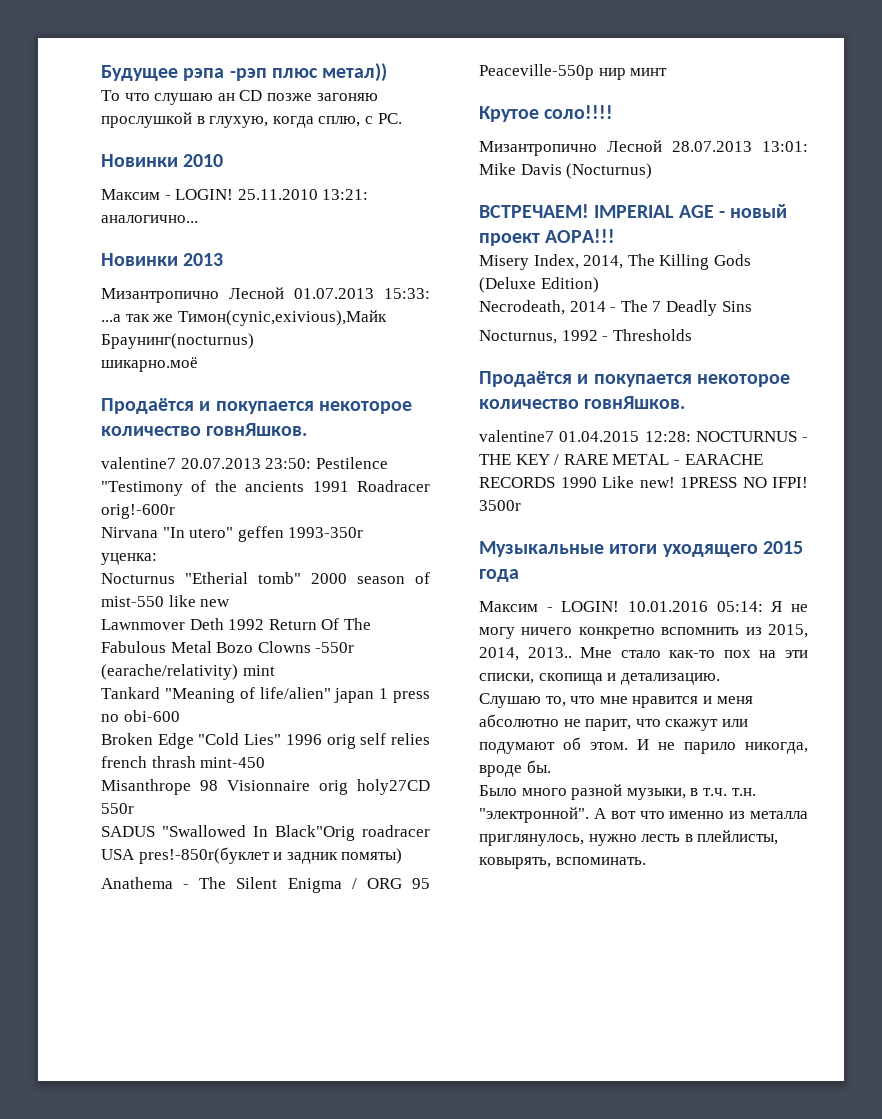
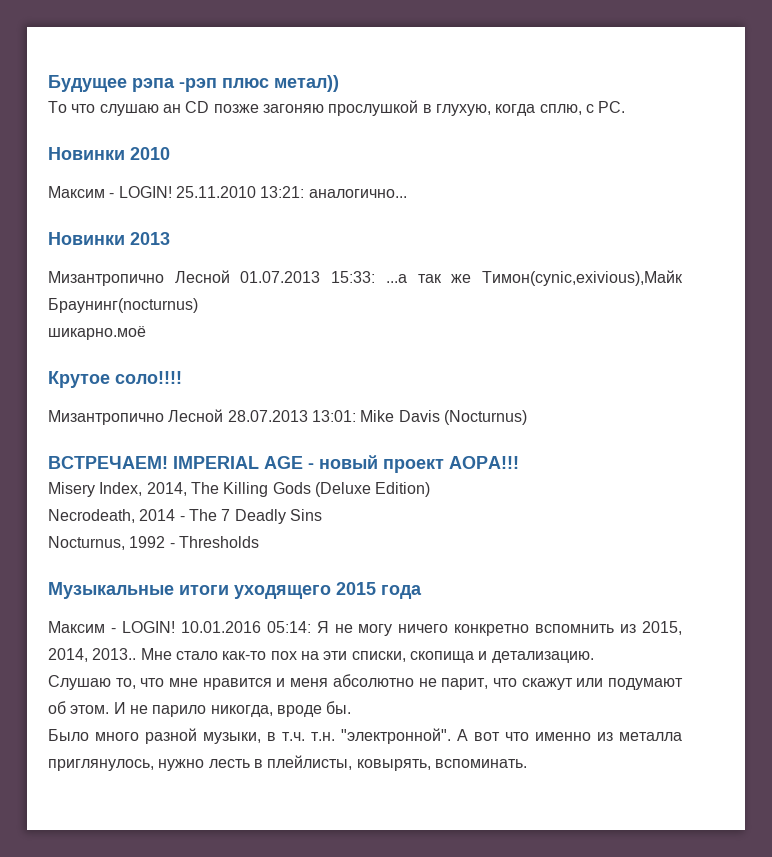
  шикарно.моё
- Продаётся и покупается некоторое количество говнЯшков.
- valentine7 20.07.2013 23:50: Pestilence "Testimony of the ancients 1991 Roadracer orig!-600r
- Nirvana "In utero" geffen 1993-350r
- уценка:
- Nocturnus "Etherial tomb" 2000 season of mist-550 like new
- Lawnmover Deth 1992 Return Of The Fabulous Metal Bozo Clowns -550r (earache/relativity) mint
- Tankard "Meaning of life/alien" japan 1 press no obi-600
- Broken Edge "Cold Lies" 1996 orig self relies french thrash mint-450
- Misanthrope 98 Visionnaire orig holy27CD 550r
- SADUS "Swallowed In Black"Orig roadracer USA pres!-850r(буклет и задник помяты)
- Anathema - The Silent Enigma / ORG 95 Peaceville-550р нир минт
  Nocturnus, 1992 - Thresholds
- Продаётся и покупается некоторое количество говнЯшков.
- valentine7 01.04.2015 12:28: NOCTURNUS - THE KEY / RARE METAL - EARACHE RECORDS 1990 Like new! 1PRESS NO IFPI! 3500r

